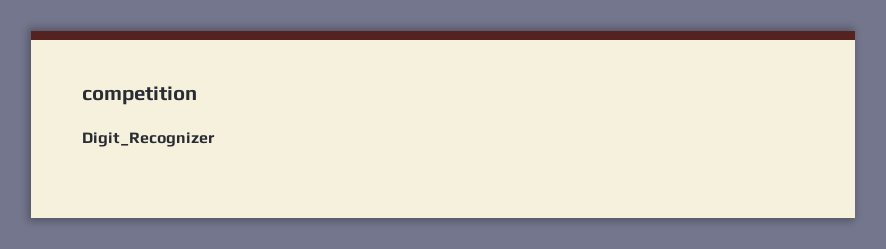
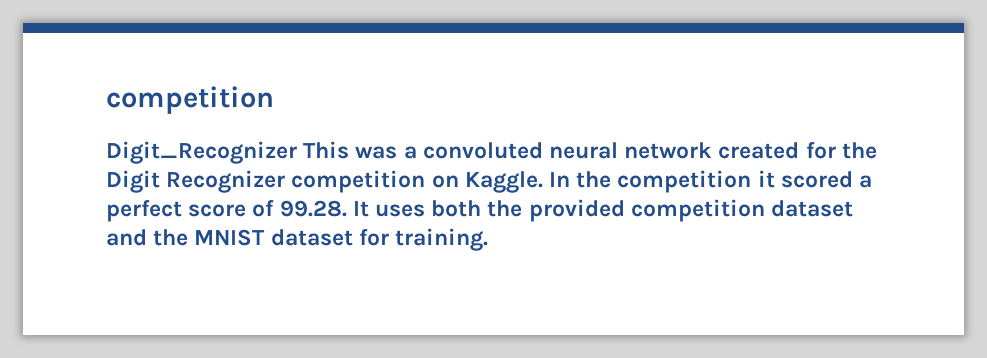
- Digit_Recognizer
+ Digit_Recognizer This was a convoluted neural network created for the Digit Recognizer competition on Kaggle. In the competition it scored a perfect score of 99.28. It uses both the provided competition dataset and the MNIST dataset for training.

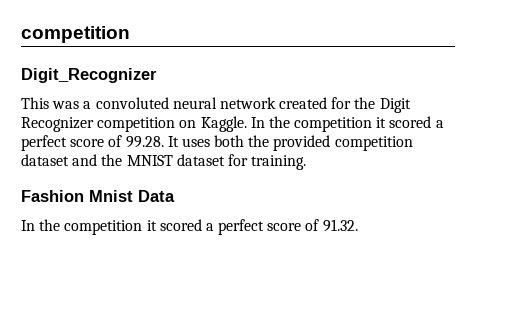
- Digit_Recognizer This was a convoluted neural network created for the Digit Recognizer competition on Kaggle.
+ Digit_Recognizer
+ This was a convoluted neural network created for the Digit Recognizer competition on Kaggle.
+ Fashion Mnist Data
+ In the competition it scored a perfect score of 91.32.

